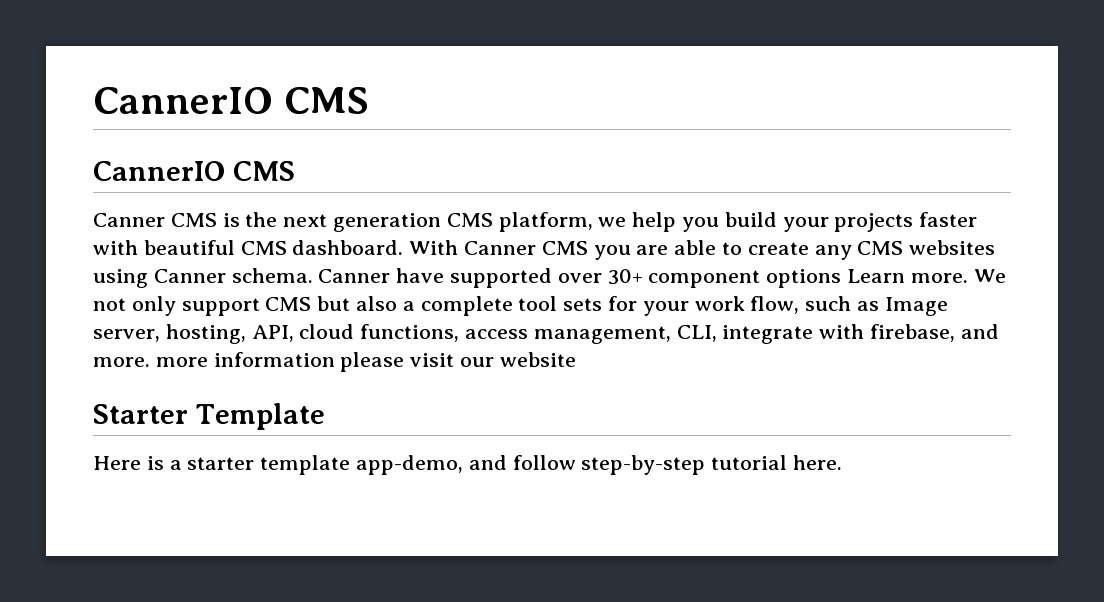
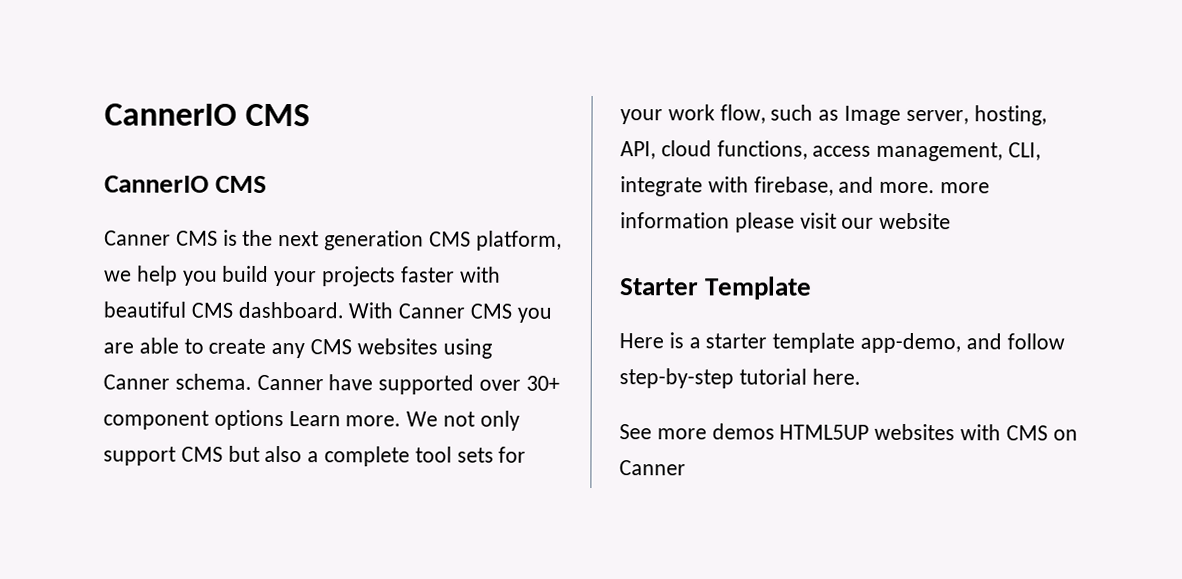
+ See more demos HTML5UP websites with CMS on Canner

